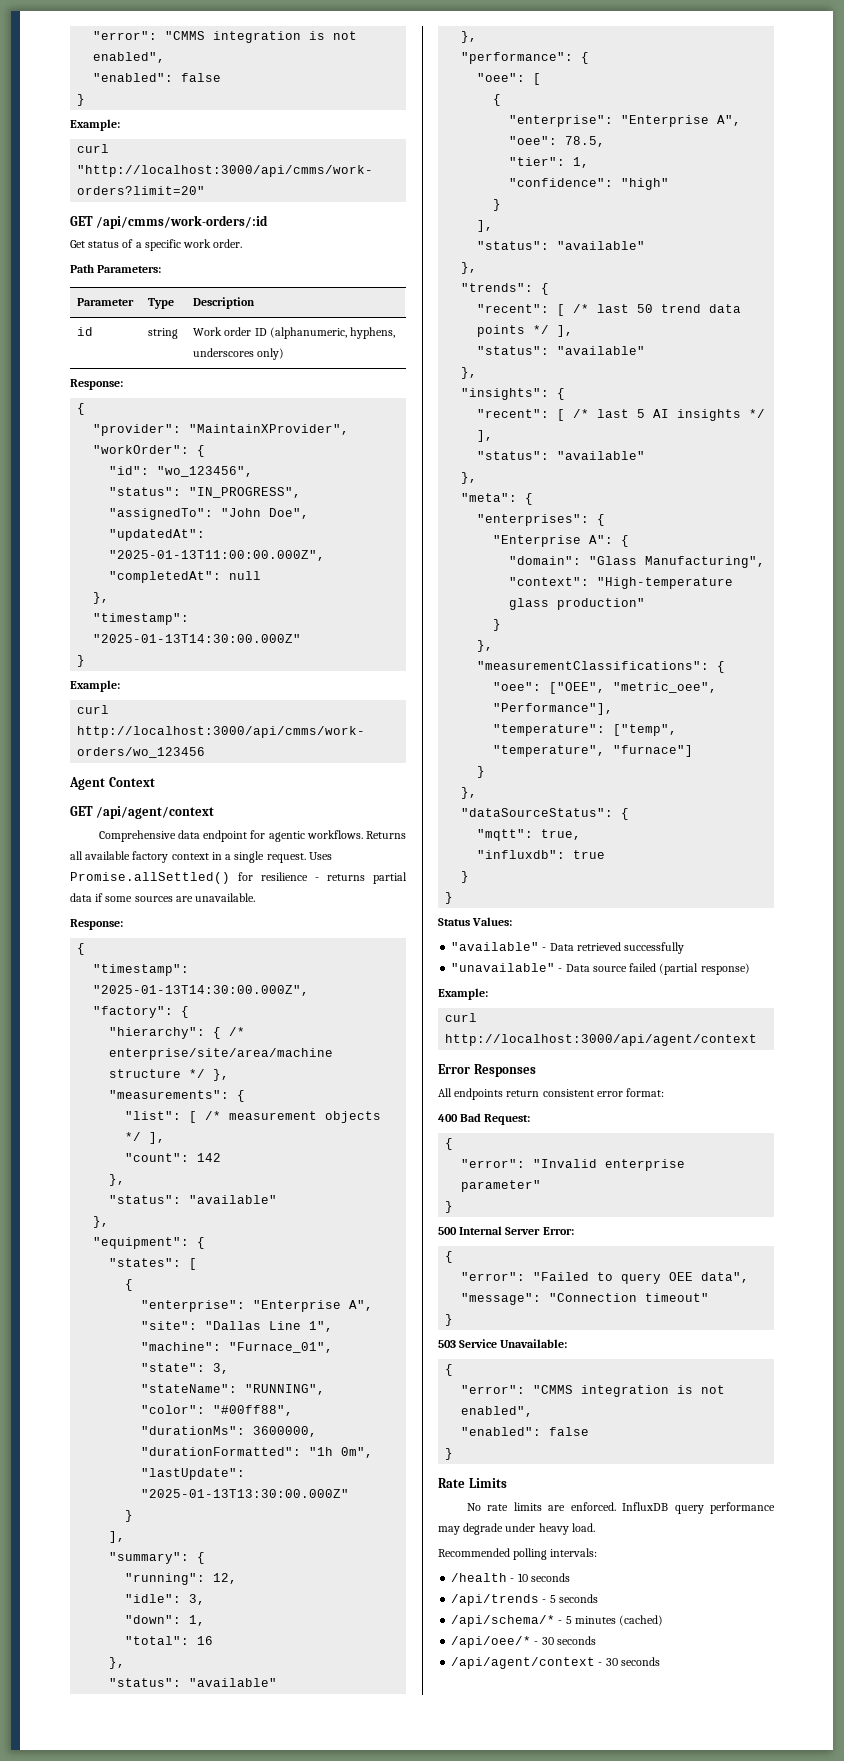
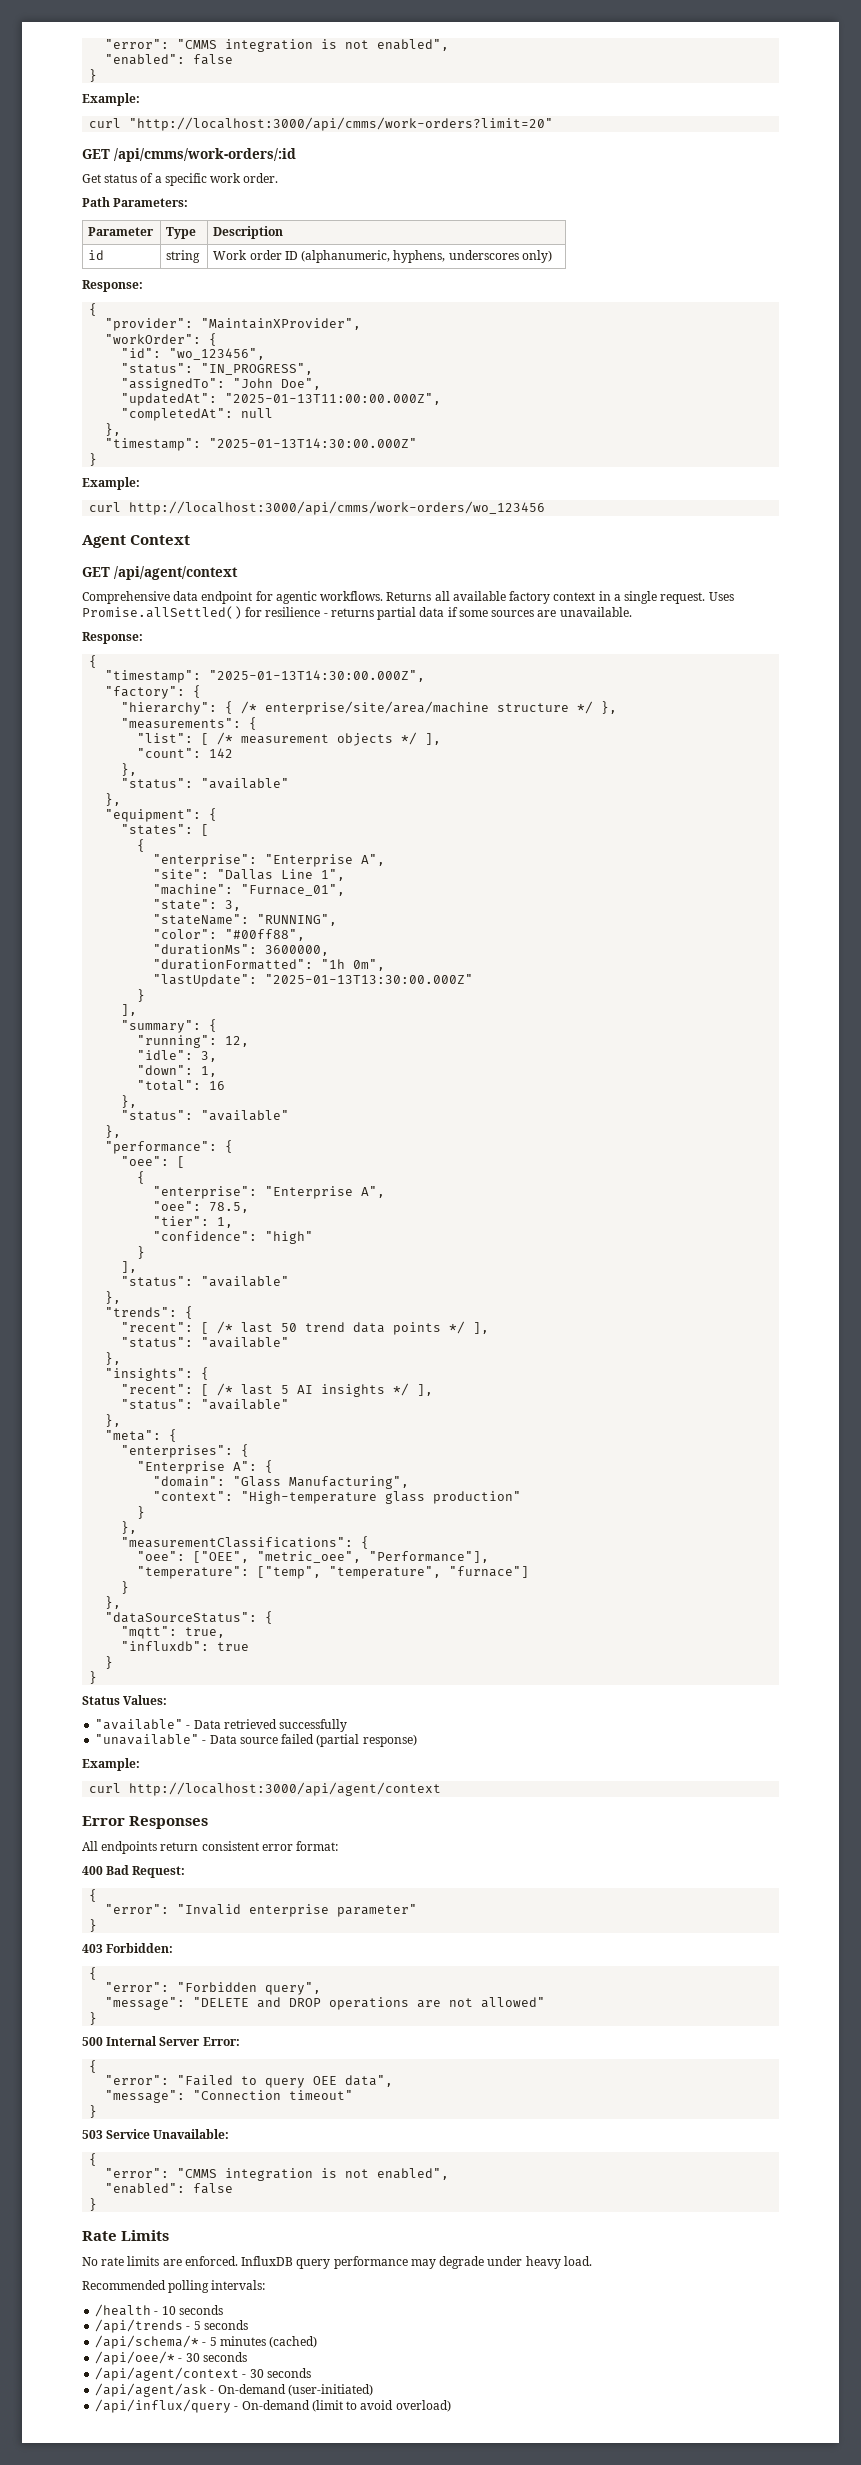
+ 403 Forbidden:
+ {
+ "error": "Forbidden query",
+ "message": "DELETE and DROP operations are not allowed"
+ }
+ /api/agent/ask - On-demand (user-initiated)
+ /api/influx/query - On-demand (limit to avoid overload)

